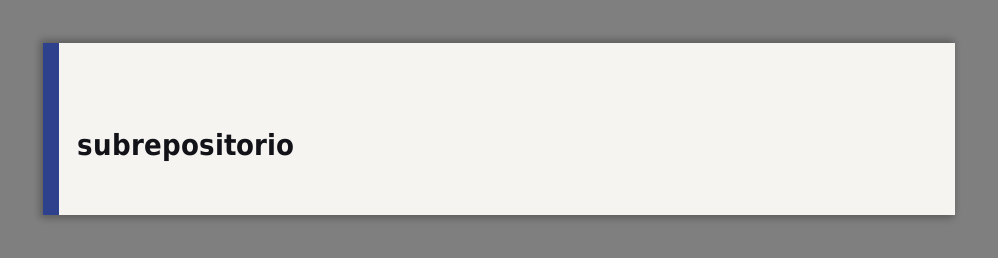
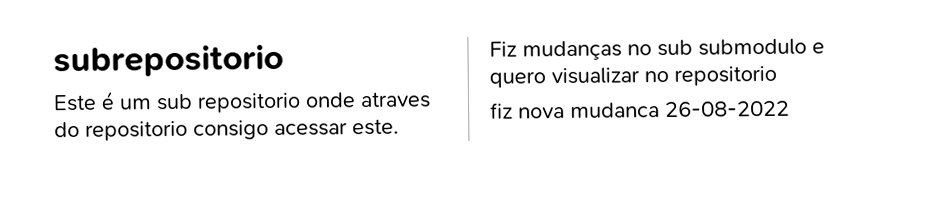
+ Este é um sub repositorio onde atraves do repositorio consigo acessar este.
+ Fiz mudanças no sub submodulo e quero visualizar no repositorio
+ fiz nova mudanca 26-08-2022

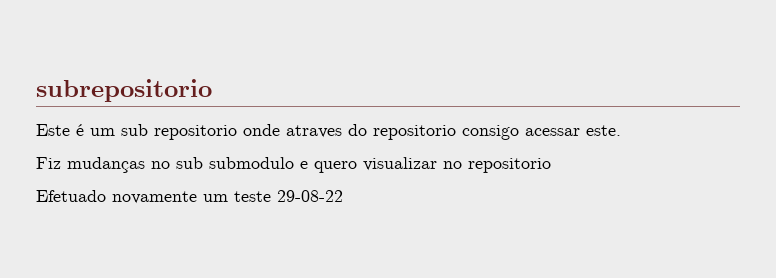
- fiz nova mudanca 26-08-2022
+ Efetuado novamente um teste 29-08-22

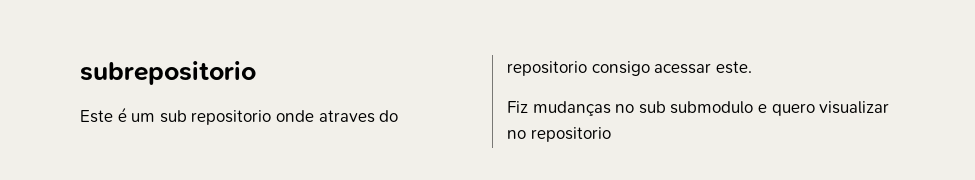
- Efetuado novamente um teste 29-08-22

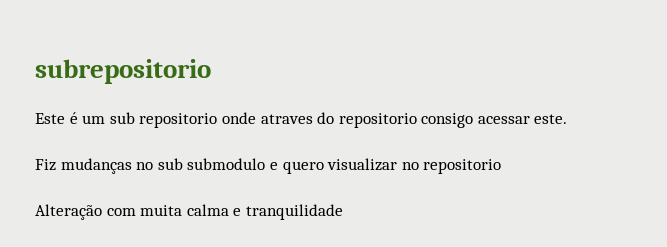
+ Alteração com muita calma e tranquilidade

